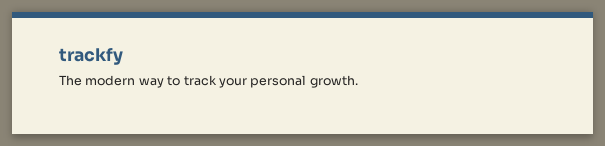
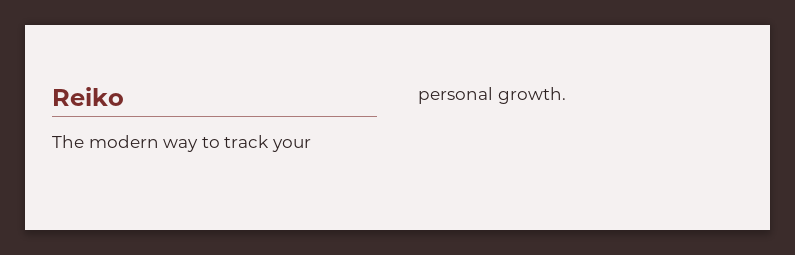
- trackfy
+ Reiko

